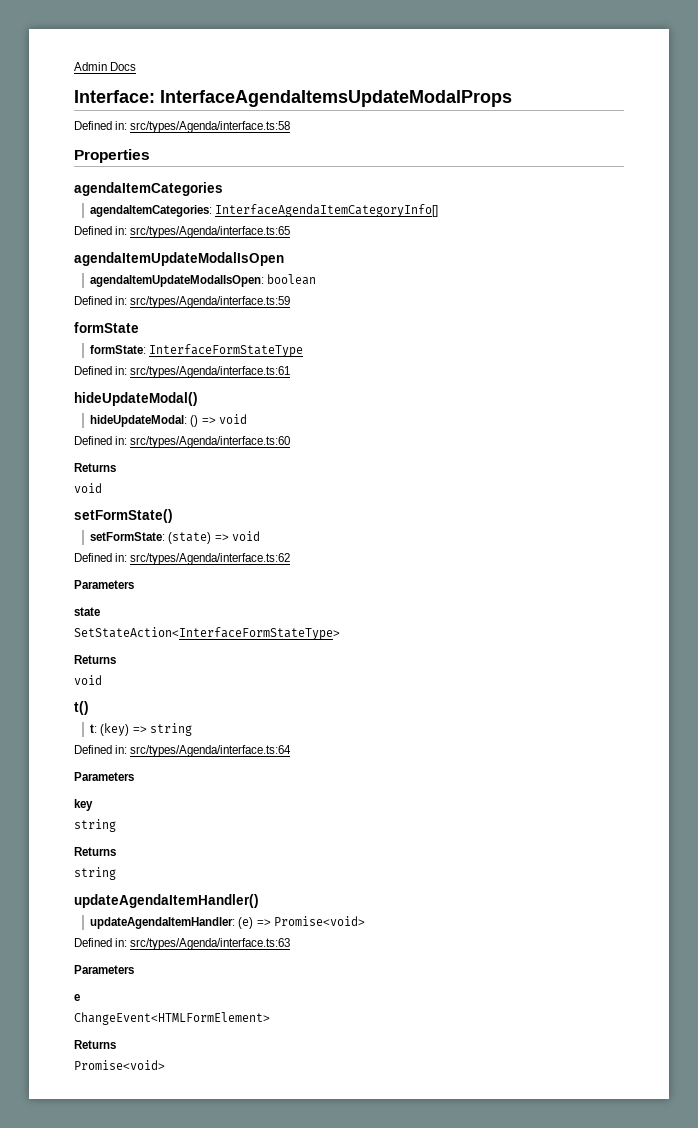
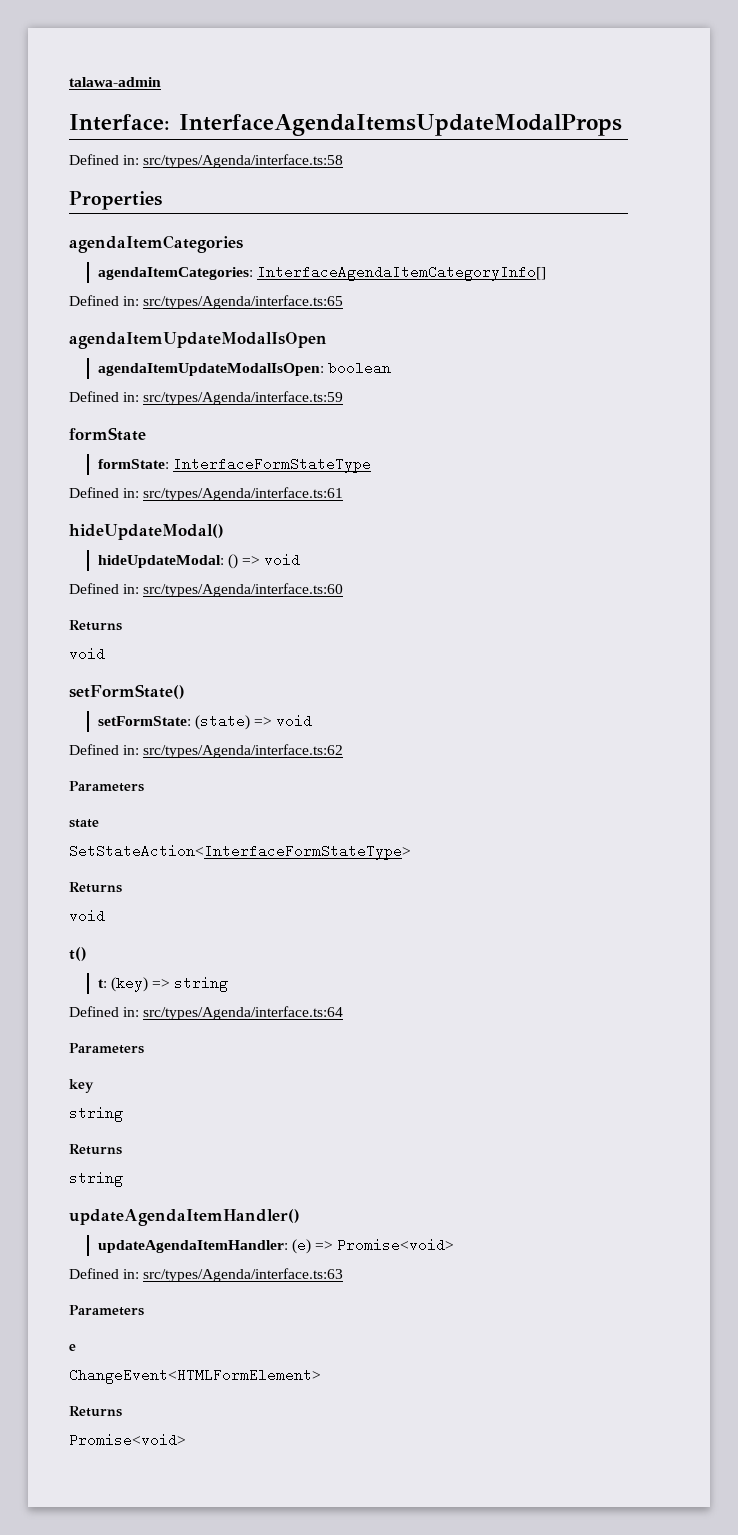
- Admin Docs
+ talawa-admin

